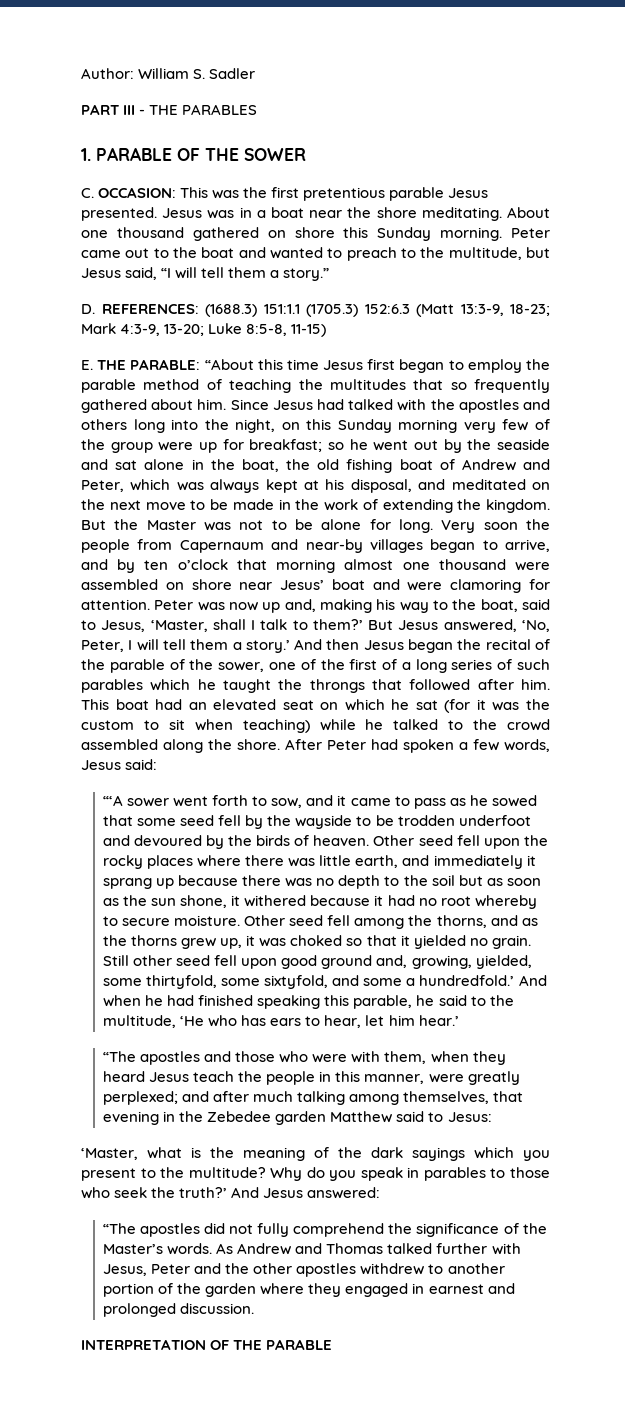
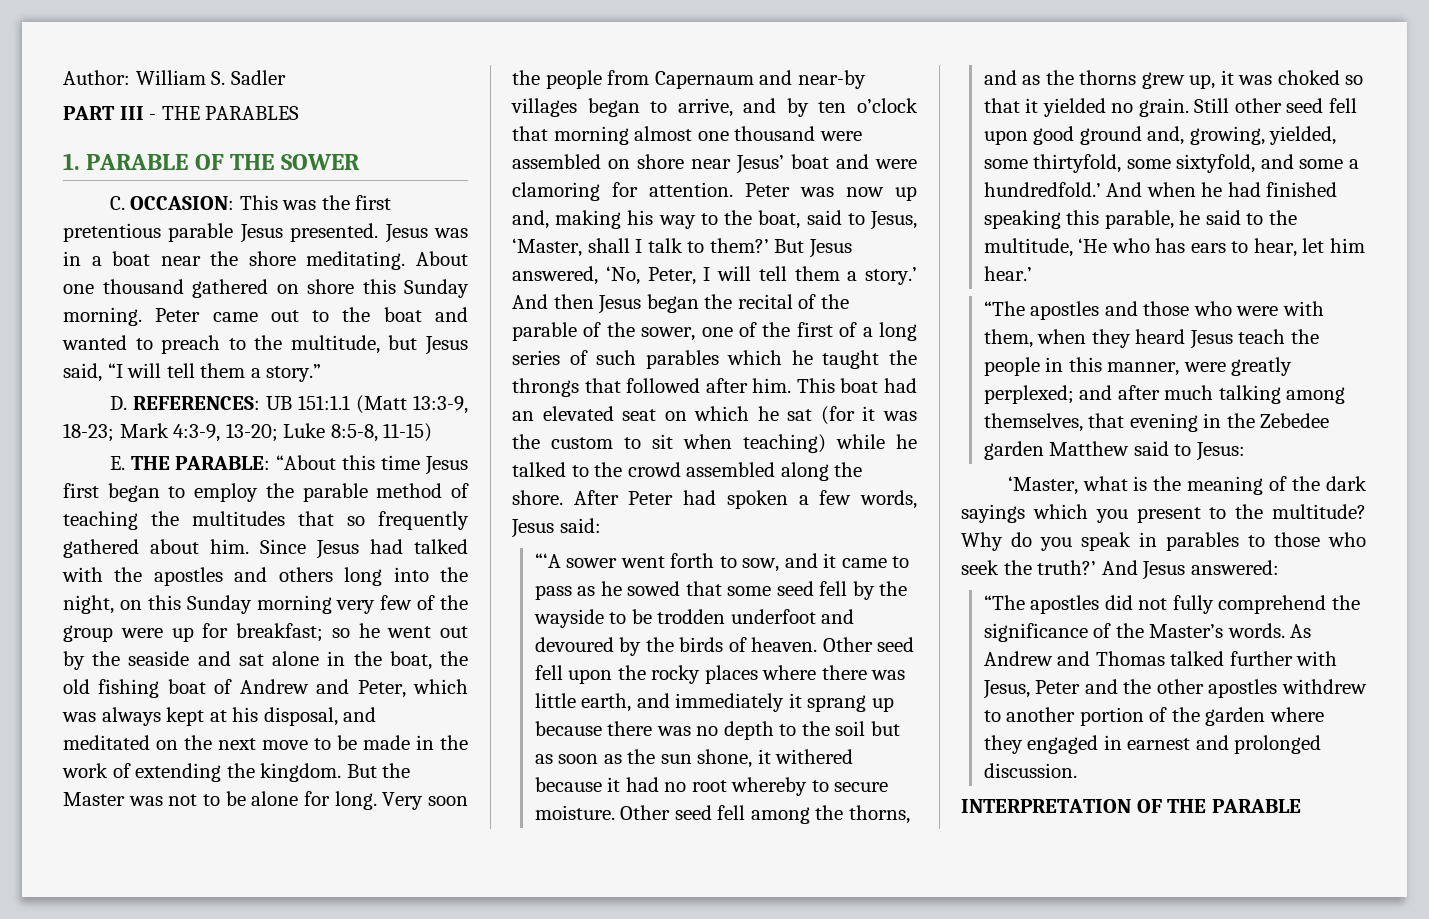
- D. REFERENCES: (1688.3) 151:1.1 (1705.3) 152:6.3 (Matt 13:3-9, 18-23; Mark 4:3-9, 13-20; Luke 8:5-8, 11-15)
+ D. REFERENCES: UB 151:1.1 (Matt 13:3-9, 18-23; Mark 4:3-9, 13-20; Luke 8:5-8, 11-15)

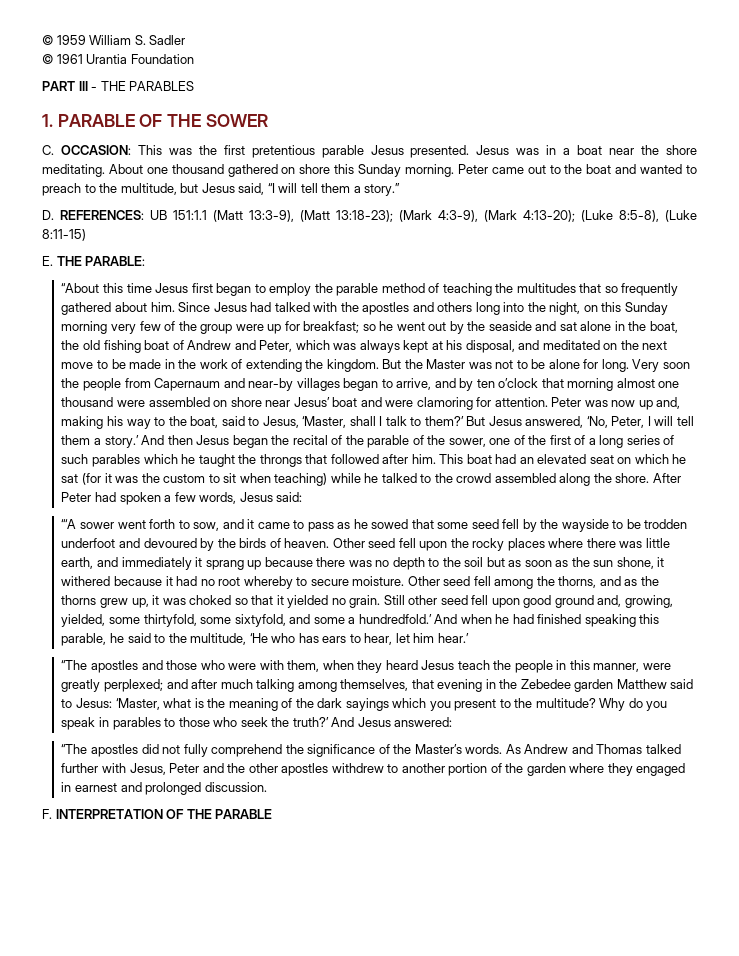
- Author: William S. Sadler
+ © 1959 William S. Sadler
+ © 1961 Urantia Foundation
- D. REFERENCES: UB 151:1.1 (Matt 13:3-9, 18-23; Mark 4:3-9, 13-20; Luke 8:5-8, 11-15)
+ D. REFERENCES: UB 151:1.1 (Matt 13:3-9), (Matt 13:18-23); (Mark 4:3-9), (Mark 4:13-20); (Luke 8:5-8), (Luke 8:11-15)
- E. THE PARABLE: “About this time Jesus first began to employ the parable method of teaching the multitudes that so frequently gathered about him.
+ E. THE PARABLE:
+ “About this time Jesus first began to employ the parable method of teaching the multitudes that so frequently gathered about him.
- “The apostles and those who were with them, when they heard Jesus teach the people in this manner, were greatly perplexed; and after much talking among themselves, that evening in the Zebedee garden Matthew said to Jesus:
- ‘Master, what is the meaning of the dark sayings which you present to the multitude?
+ “The apostles and those who were with them, when they heard Jesus teach the people in this manner, were greatly perplexed; and after much talking among themselves, that evening in the Zebedee garden Matthew said to Jesus: ‘Master, what is the meaning of the dark sayings which you present to the multitude?
- INTERPRETATION OF THE PARABLE
+ F. INTERPRETATION OF THE PARABLE

